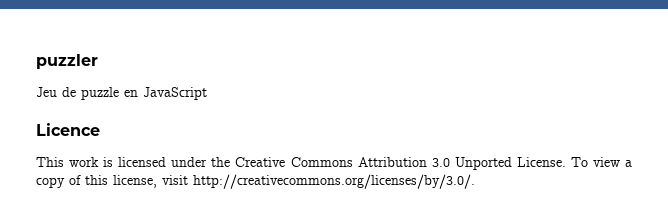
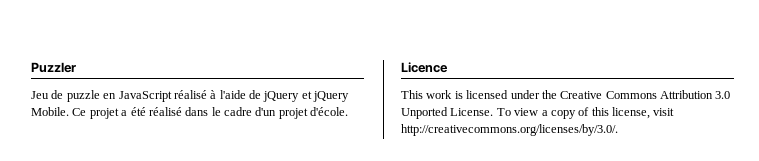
- puzzler
+ Puzzler
- Jeu de puzzle en JavaScript
+ Jeu de puzzle en JavaScript réalisé à l'aide de jQuery et jQuery Mobile. Ce projet a été réalisé dans le cadre d'un projet d'école.

